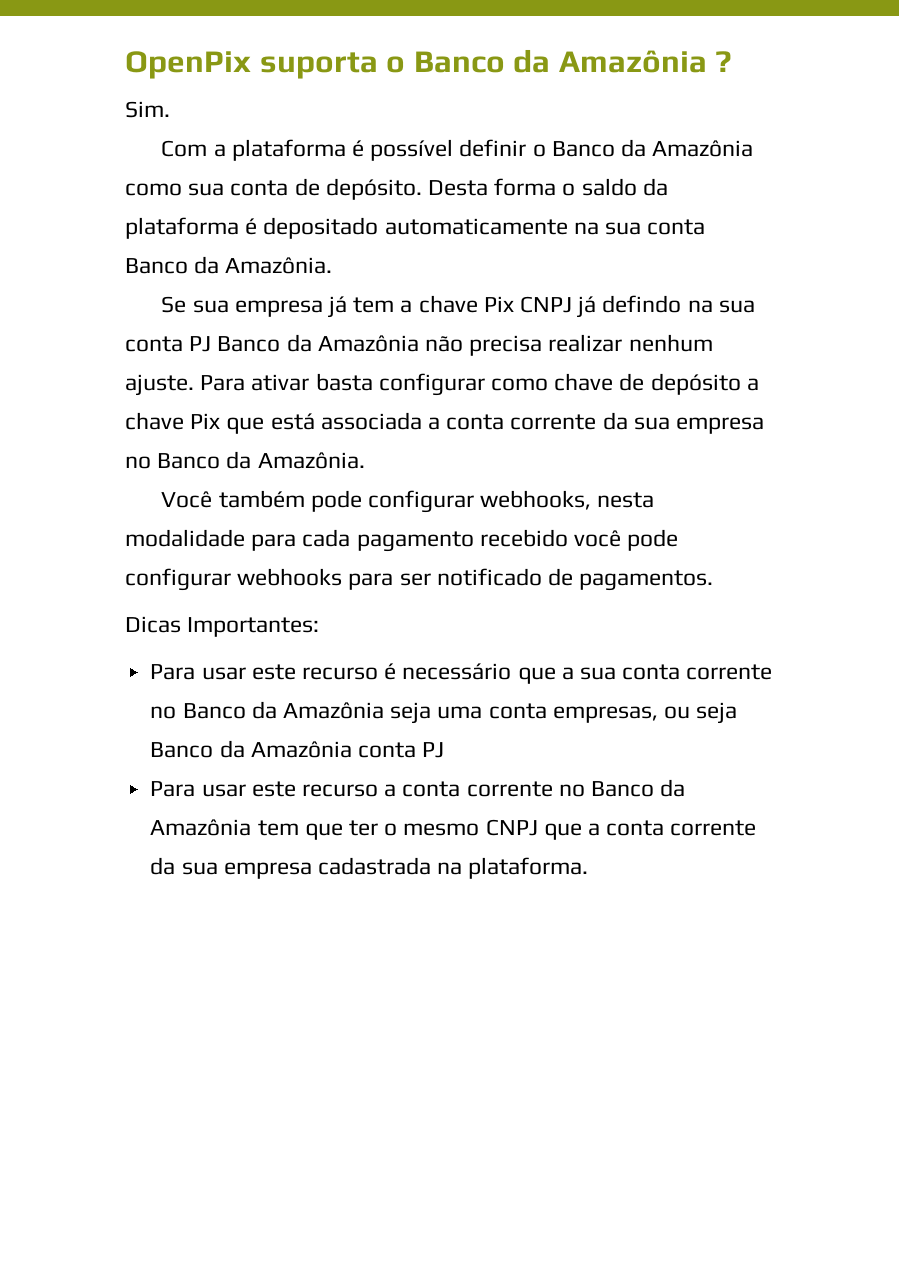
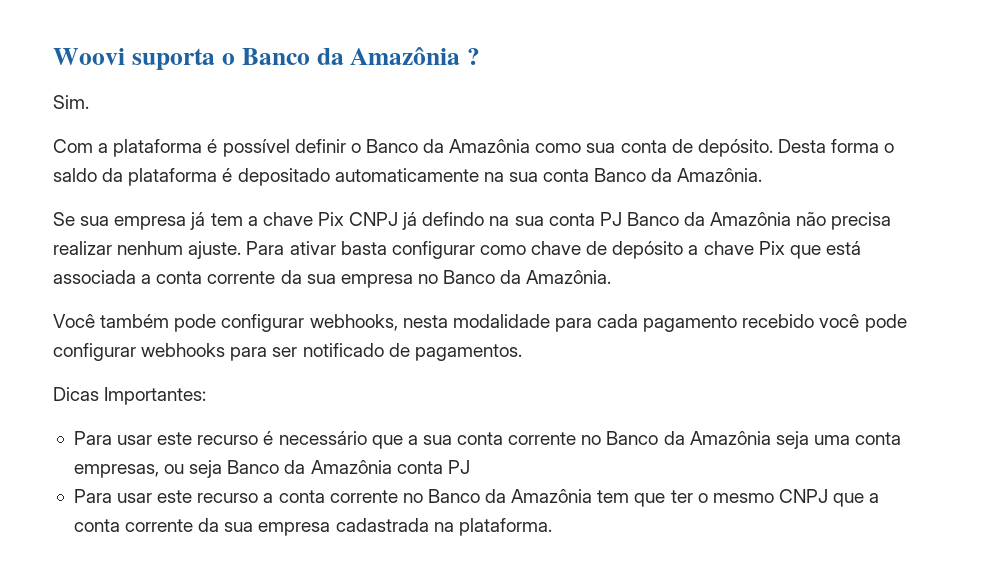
- OpenPix suporta o Banco da Amazônia ?
+ Woovi suporta o Banco da Amazônia ?

